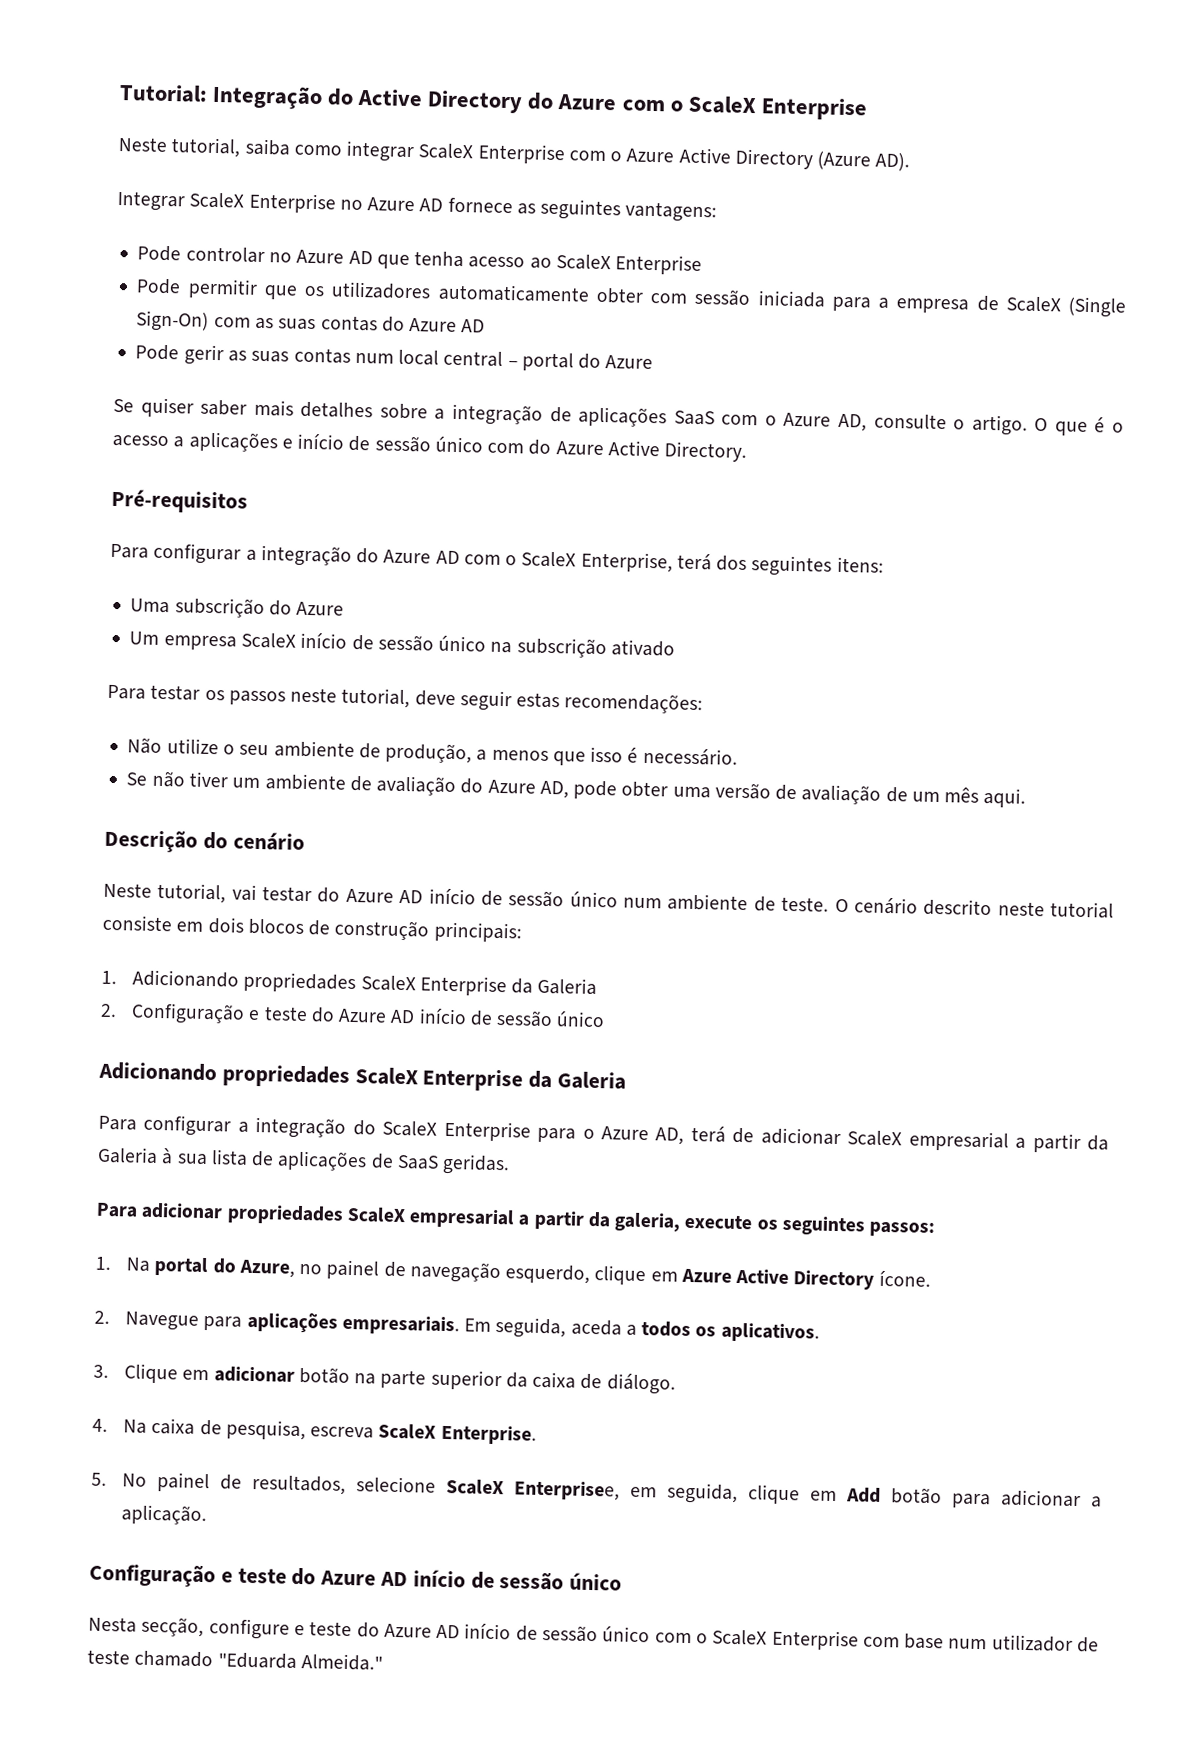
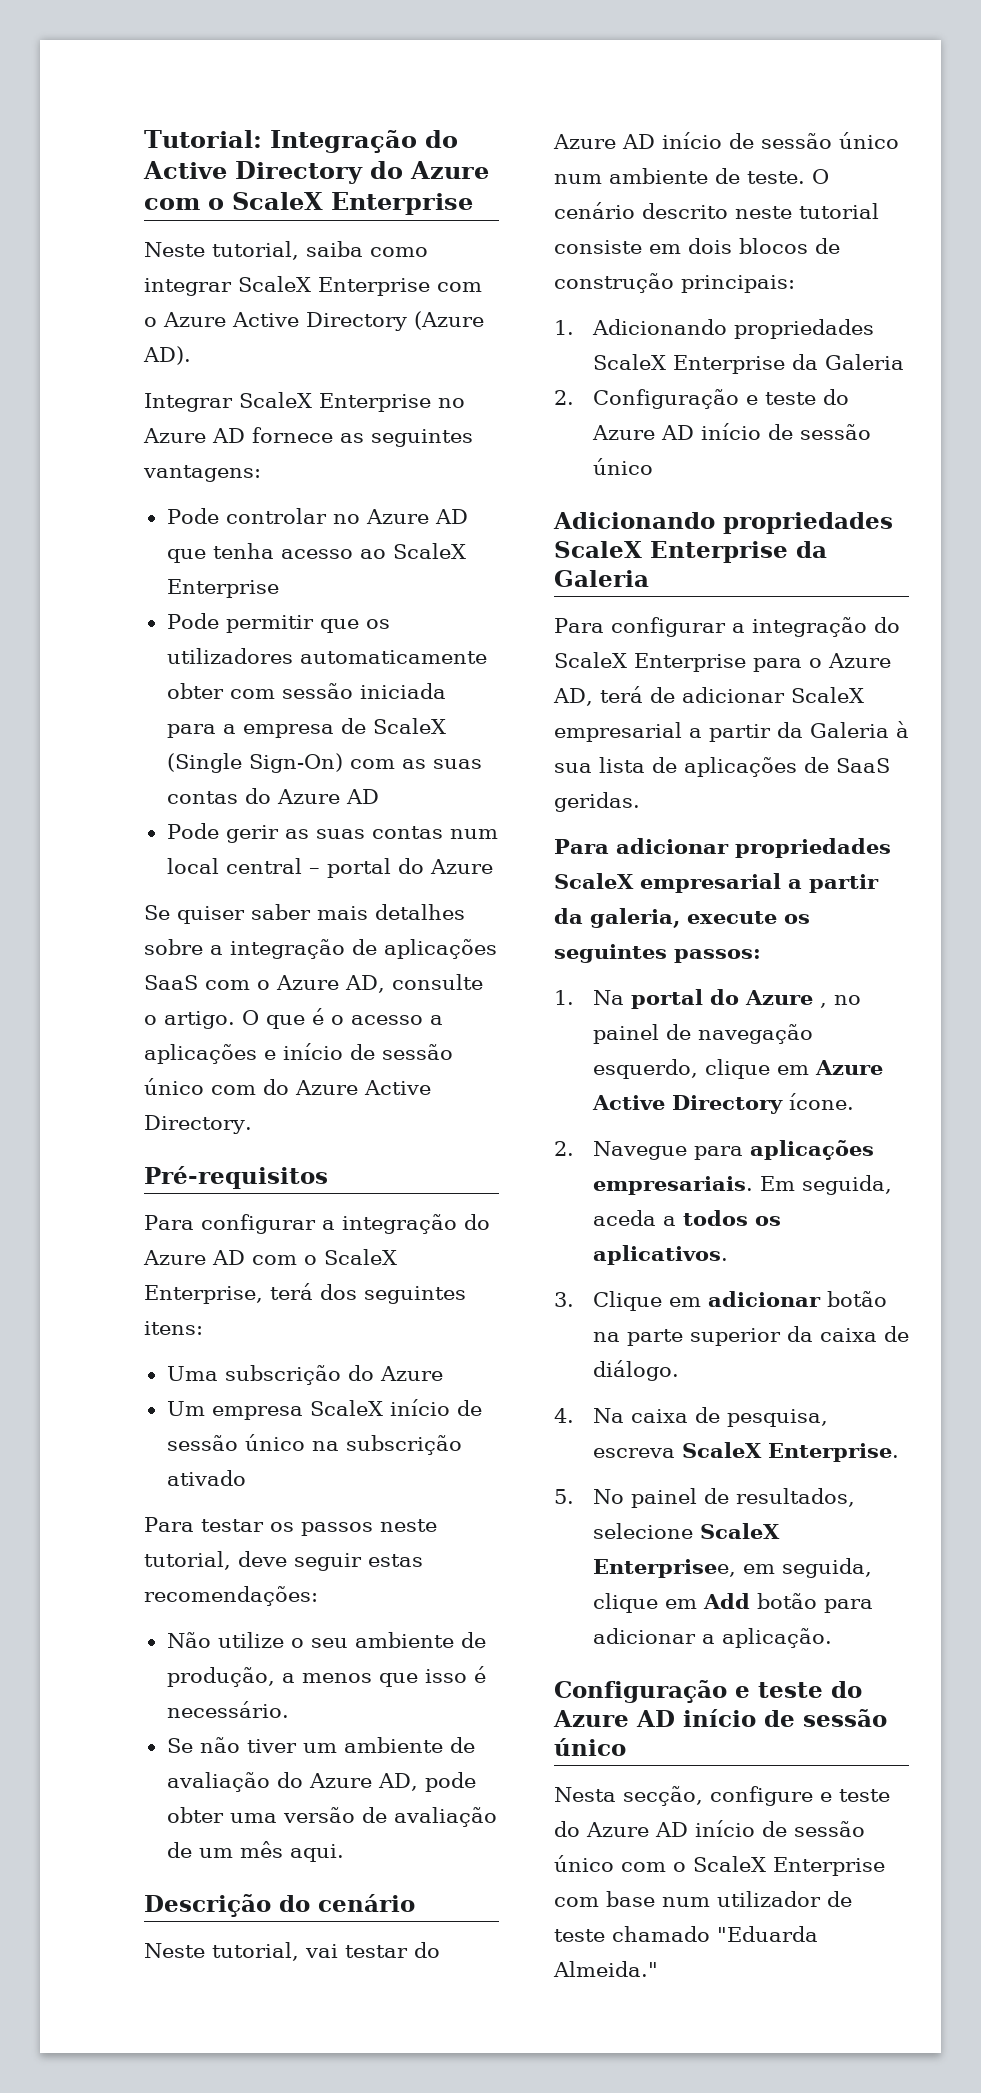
- 1. Na portal do Azure, no painel de navegação esquerdo, clique em Azure Active Directory ícone.
+ 1. Na portal do Azure , no painel de navegação esquerdo, clique em Azure Active Directory ícone.

